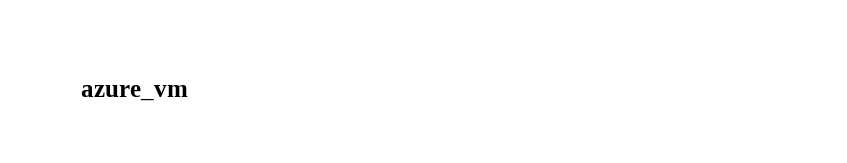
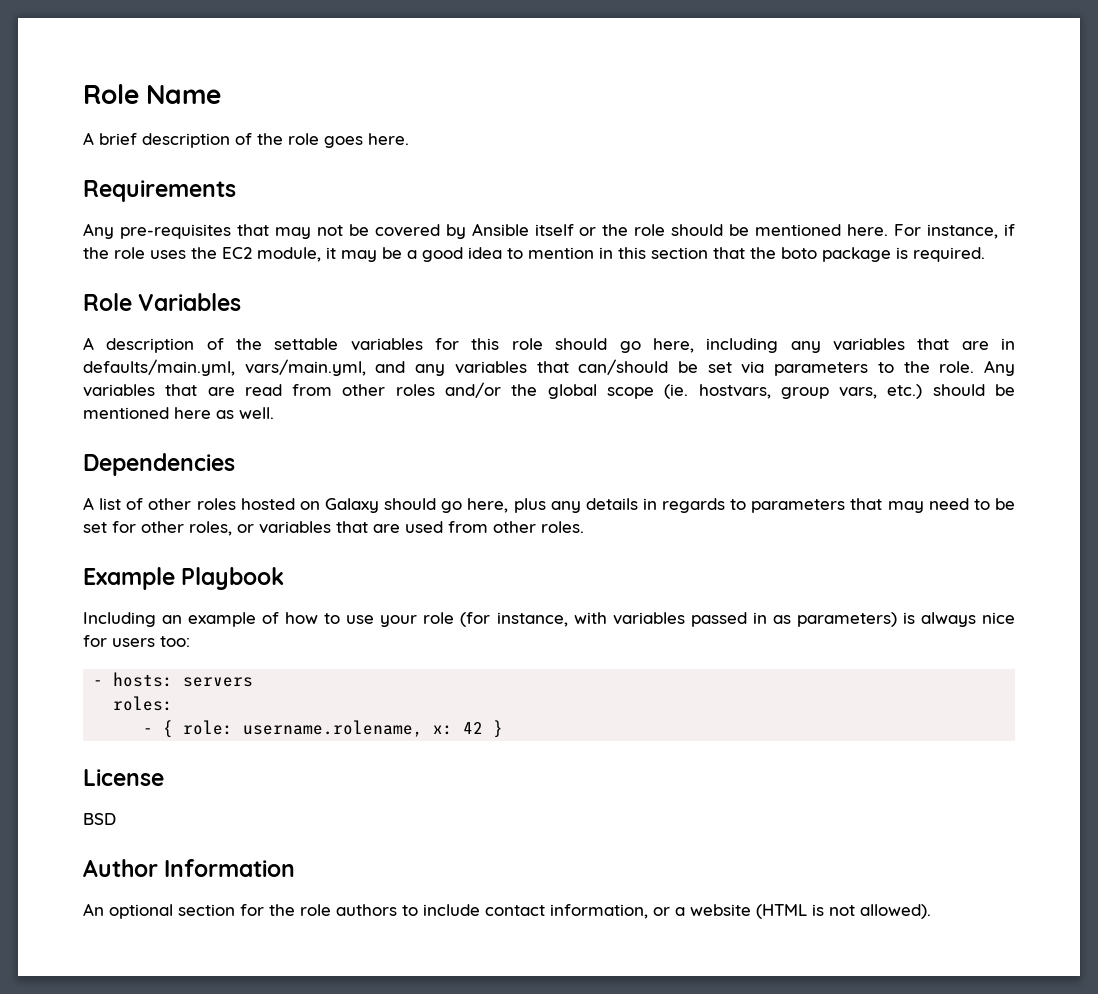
- azure_vm
+ Role Name
+ A brief description of the role goes here.
+ Requirements
+ Any pre-requisites that may not be covered by Ansible itself or the role should be mentioned here. For instance, if the role uses the EC2 module, it may be a good idea to mention in this section that the boto package is required.
+ Role Variables
+ A description of the settable variables for this role should go here, including any variables that are in defaults/main.yml, vars/main.yml, and any variables that can/should be set via parameters to the role. Any variables that are read from other roles and/or the global scope (ie. hostvars, group vars, etc.) should be mentioned here as well.
+ Dependencies
+ A list of other roles hosted on Galaxy should go here, plus any details in regards to parameters that may need to be set for other roles, or variables that are used from other roles.
+ Example Playbook
+ Including an example of how to use your role (for instance, with variables passed in as parameters) is always nice for users too:
+ - hosts: servers
+ roles:
+ - { role: username.rolename, x: 42 }
+ License
+ BSD
+ Author Information
+ An optional section for the role authors to include contact information, or a website (HTML is not allowed).

